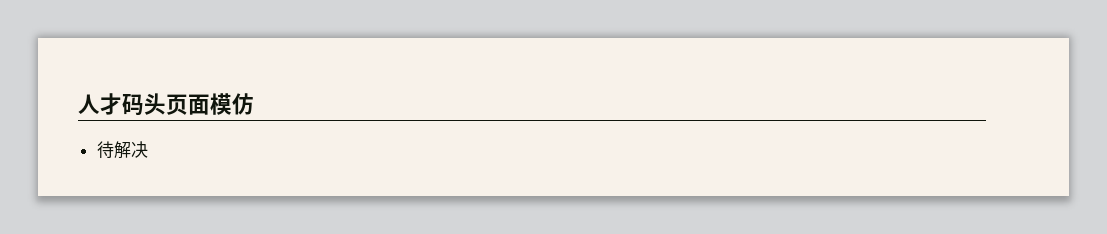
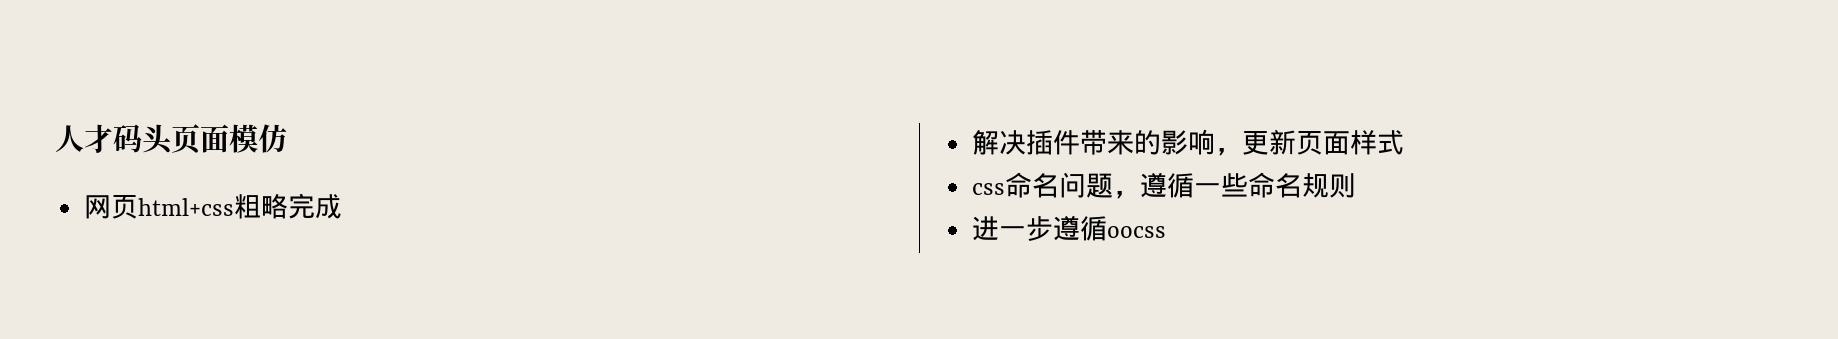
- 待解决
+ 网页html+css粗略完成
+ 解决插件带来的影响，更新页面样式
+ css命名问题，遵循一些命名规则
+ 进一步遵循oocss

